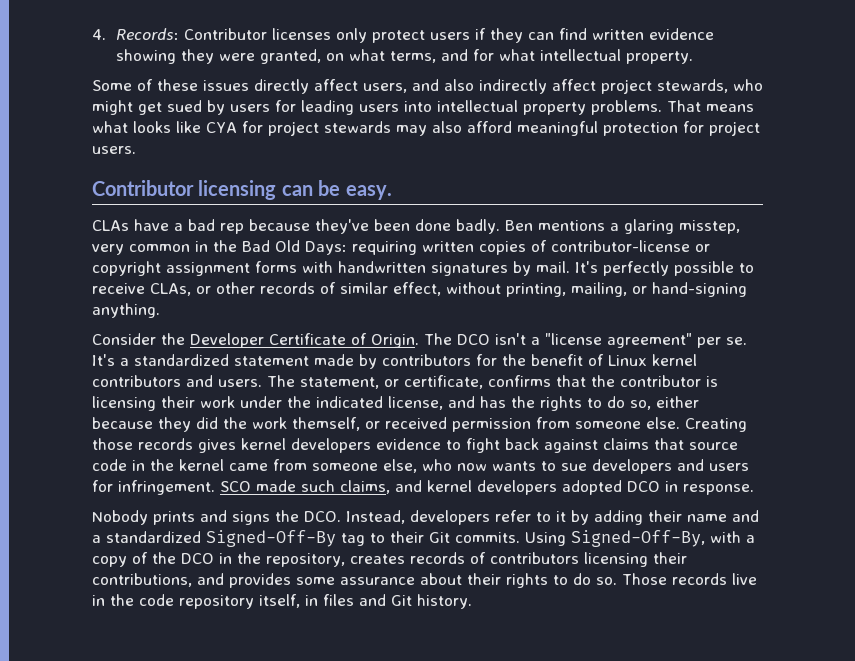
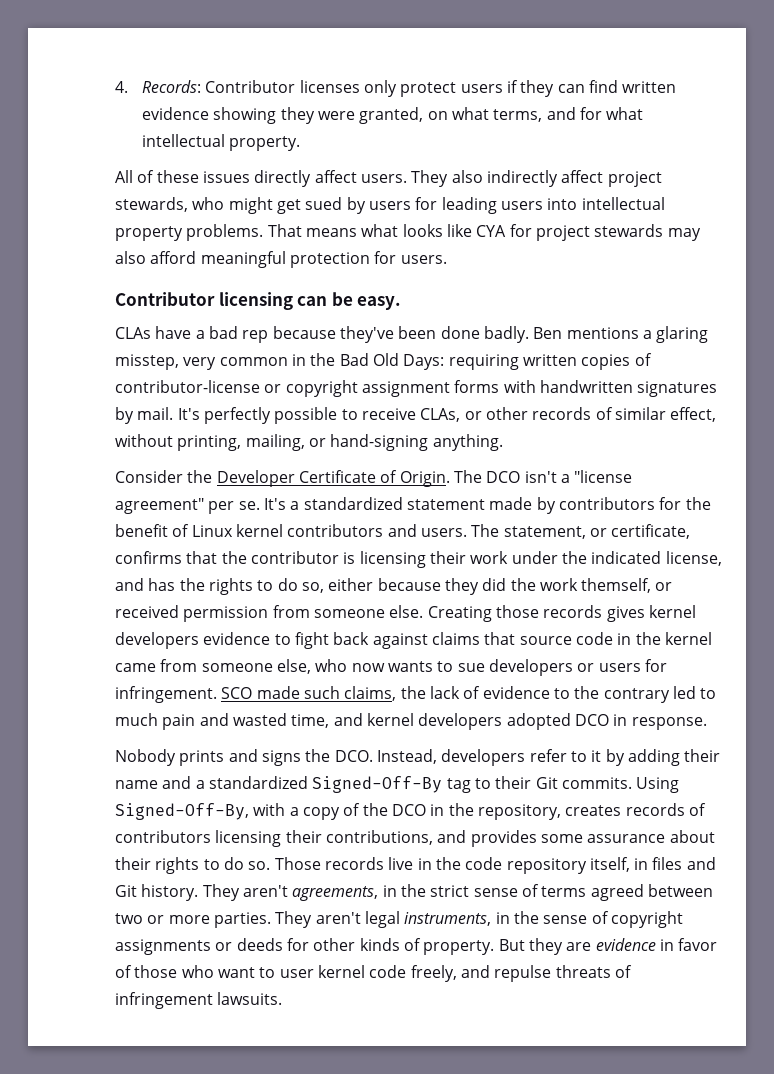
- Some of these issues directly affect users, and also indirectly affect project stewards, who might get sued by users for leading users into intellectual property problems.
+ All of these issues directly affect users. They also indirectly affect project stewards, who might get sued by users for leading users into intellectual property problems.
- That means what looks like CYA for project stewards may also afford meaningful protection for project users.
+ That means what looks like CYA for project stewards may also afford meaningful protection for users.
- Creating those records gives kernel developers evidence to fight back against claims that source code in the kernel came from someone else, who now wants to sue developers and users for infringement.
+ Creating those records gives kernel developers evidence to fight back against claims that source code in the kernel came from someone else, who now wants to sue developers or users for infringement.
- SCO made such claims, and kernel developers adopted DCO in response.
+ SCO made such claims, the lack of evidence to the contrary led to much pain and wasted time, and kernel developers adopted DCO in response.
+ They aren't agreements, in the strict sense of terms agreed between two or more parties. They aren't legal instruments, in the sense of copyright assignments or deeds for other kinds of property. But they are evidence in favor of those who want to user kernel code freely, and repulse threats of infringement lawsuits.

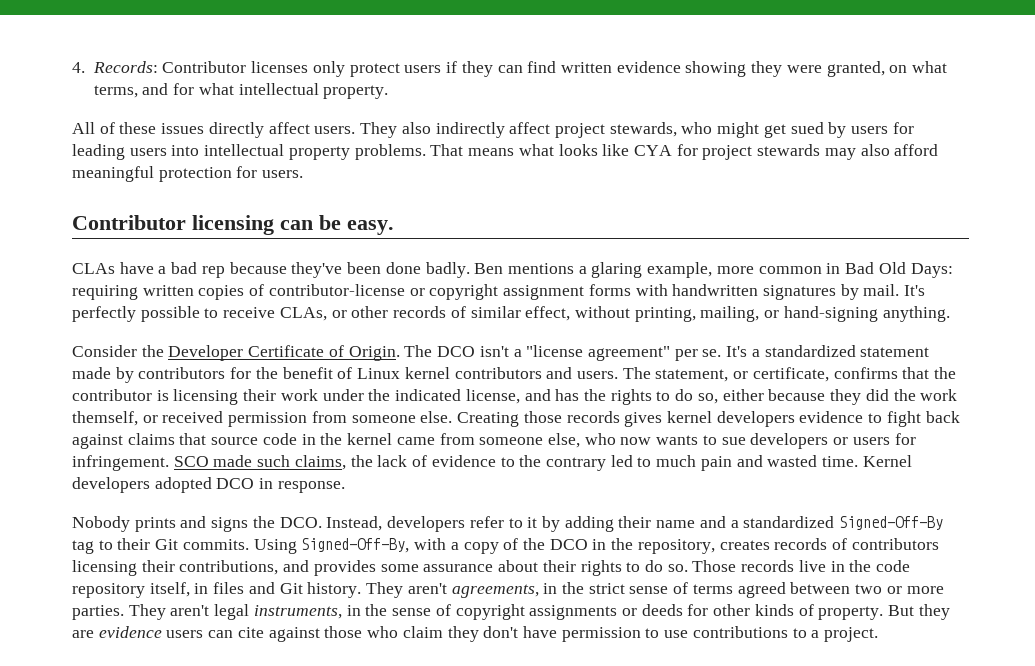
- Ben mentions a glaring misstep, very common in the Bad Old Days: requiring written copies of contributor-license or copyright assignment forms with handwritten signatures by mail.
+ Ben mentions a glaring example, more common in Bad Old Days: requiring written copies of contributor-license or copyright assignment forms with handwritten signatures by mail.
- SCO made such claims, the lack of evidence to the contrary led to much pain and wasted time, and kernel developers adopted DCO in response.
+ SCO made such claims, the lack of evidence to the contrary led to much pain and wasted time. Kernel developers adopted DCO in response.
- But they are evidence in favor of those who want to user kernel code freely, and repulse threats of infringement lawsuits.
+ But they are evidence users can cite against those who claim they don't have permission to use contributions to a project.

